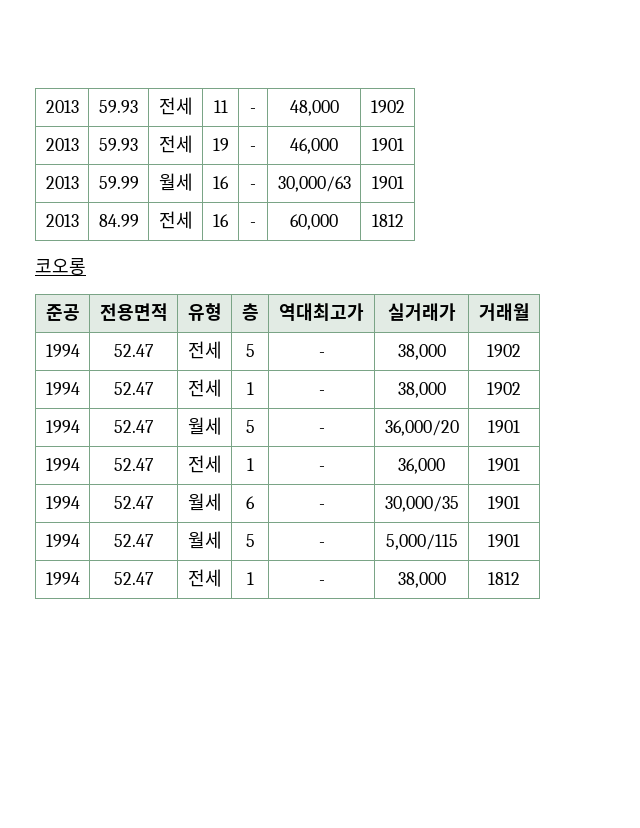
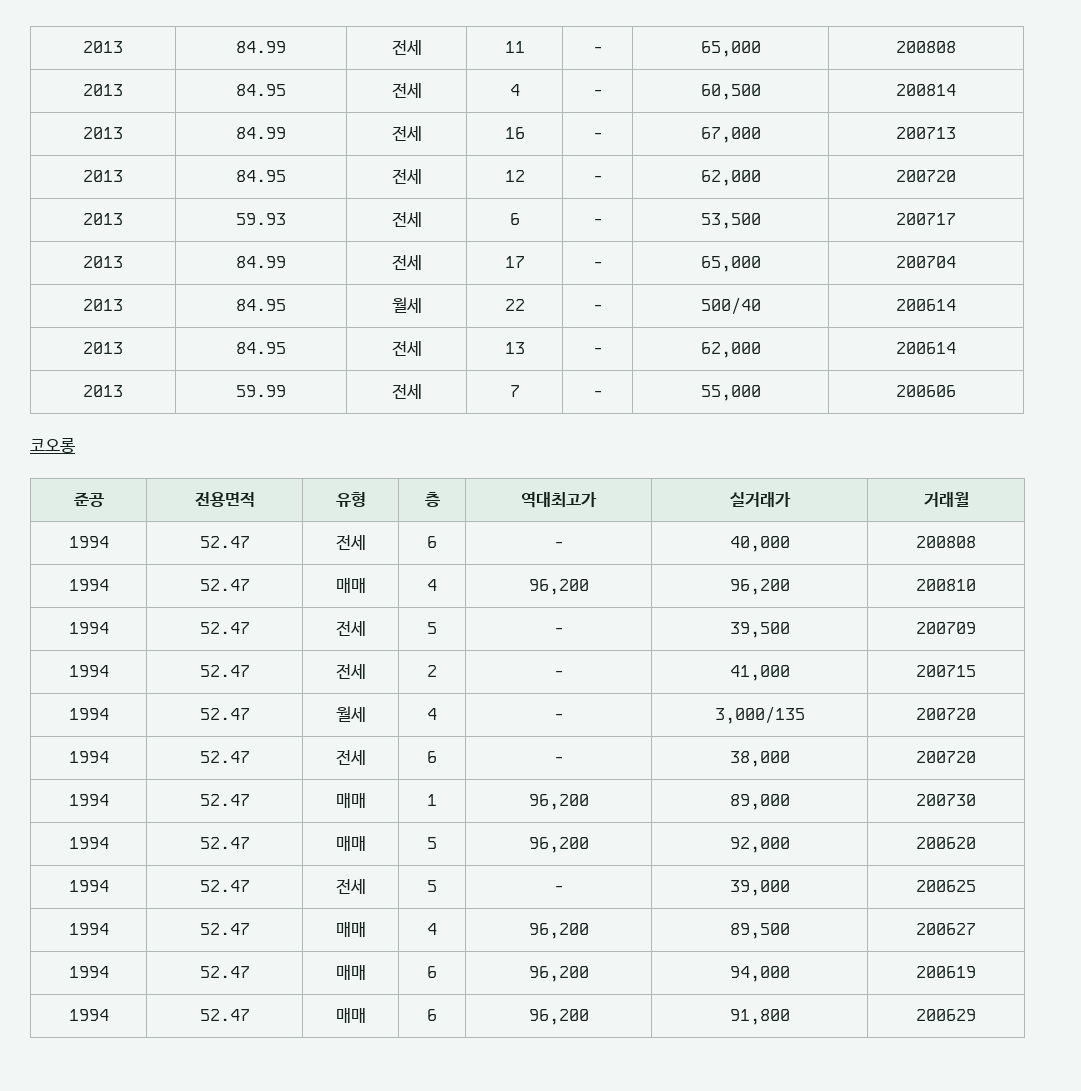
- 2013 | 59.93 | 전세 | 11 | - | 48,000 | 1902
- 2013 | 59.93 | 전세 | 19 | - | 46,000 | 1901
- 2013 | 59.99 | 월세 | 16 | - | 30,000/63 | 1901
+ 2013 | 84.99 | 전세 | 11 | - | 65,000 | 200808
+ 2013 | 84.95 | 전세 | 4 | - | 60,500 | 200814
- 2013 | 84.99 | 전세 | 16 | - | 60,000 | 1812
+ 2013 | 84.99 | 전세 | 16 | - | 67,000 | 200713
+ 2013 | 84.95 | 전세 | 12 | - | 62,000 | 200720
+ 2013 | 59.93 | 전세 | 6 | - | 53,500 | 200717
+ 2013 | 84.99 | 전세 | 17 | - | 65,000 | 200704
+ 2013 | 84.95 | 월세 | 22 | - | 500/40 | 200614
+ 2013 | 84.95 | 전세 | 13 | - | 62,000 | 200614
+ 2013 | 59.99 | 전세 | 7 | - | 55,000 | 200606
- 1994 | 52.47 | 전세 | 5 | - | 38,000 | 1902
- 1994 | 52.47 | 전세 | 1 | - | 38,000 | 1902
- 1994 | 52.47 | 월세 | 5 | - | 36,000/20 | 1901
- 1994 | 52.47 | 전세 | 1 | - | 36,000 | 1901
- 1994 | 52.47 | 월세 | 6 | - | 30,000/35 | 1901
- 1994 | 52.47 | 월세 | 5 | - | 5,000/115 | 1901
- 1994 | 52.47 | 전세 | 1 | - | 38,000 | 1812
+ 1994 | 52.47 | 전세 | 6 | - | 40,000 | 200808
+ 1994 | 52.47 | 매매 | 4 | 96,200 | 96,200 | 200810
+ 1994 | 52.47 | 전세 | 5 | - | 39,500 | 200709
+ 1994 | 52.47 | 전세 | 2 | - | 41,000 | 200715
+ 1994 | 52.47 | 월세 | 4 | - | 3,000/135 | 200720
+ 1994 | 52.47 | 전세 | 6 | - | 38,000 | 200720
+ 1994 | 52.47 | 매매 | 1 | 96,200 | 89,000 | 200730
+ 1994 | 52.47 | 매매 | 5 | 96,200 | 92,000 | 200620
+ 1994 | 52.47 | 전세 | 5 | - | 39,000 | 200625
+ 1994 | 52.47 | 매매 | 4 | 96,200 | 89,500 | 200627
+ 1994 | 52.47 | 매매 | 6 | 96,200 | 94,000 | 200619
+ 1994 | 52.47 | 매매 | 6 | 96,200 | 91,800 | 200629

